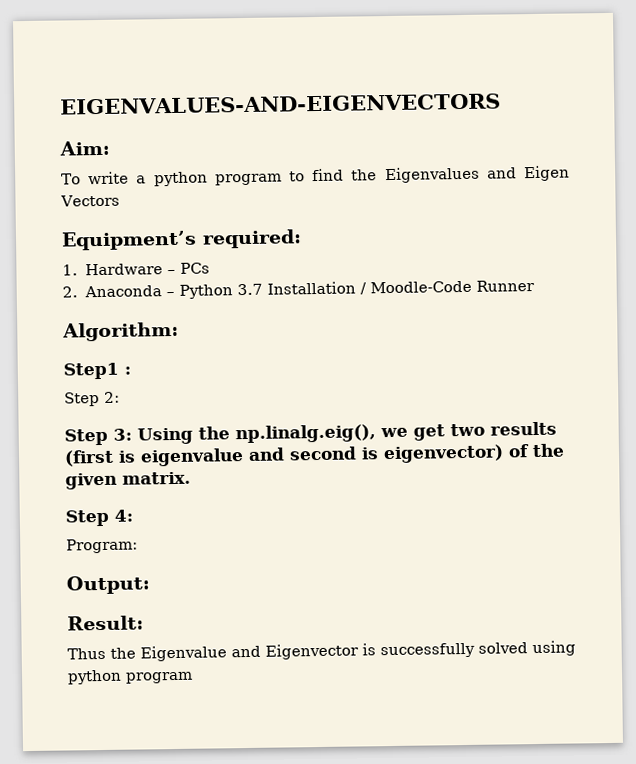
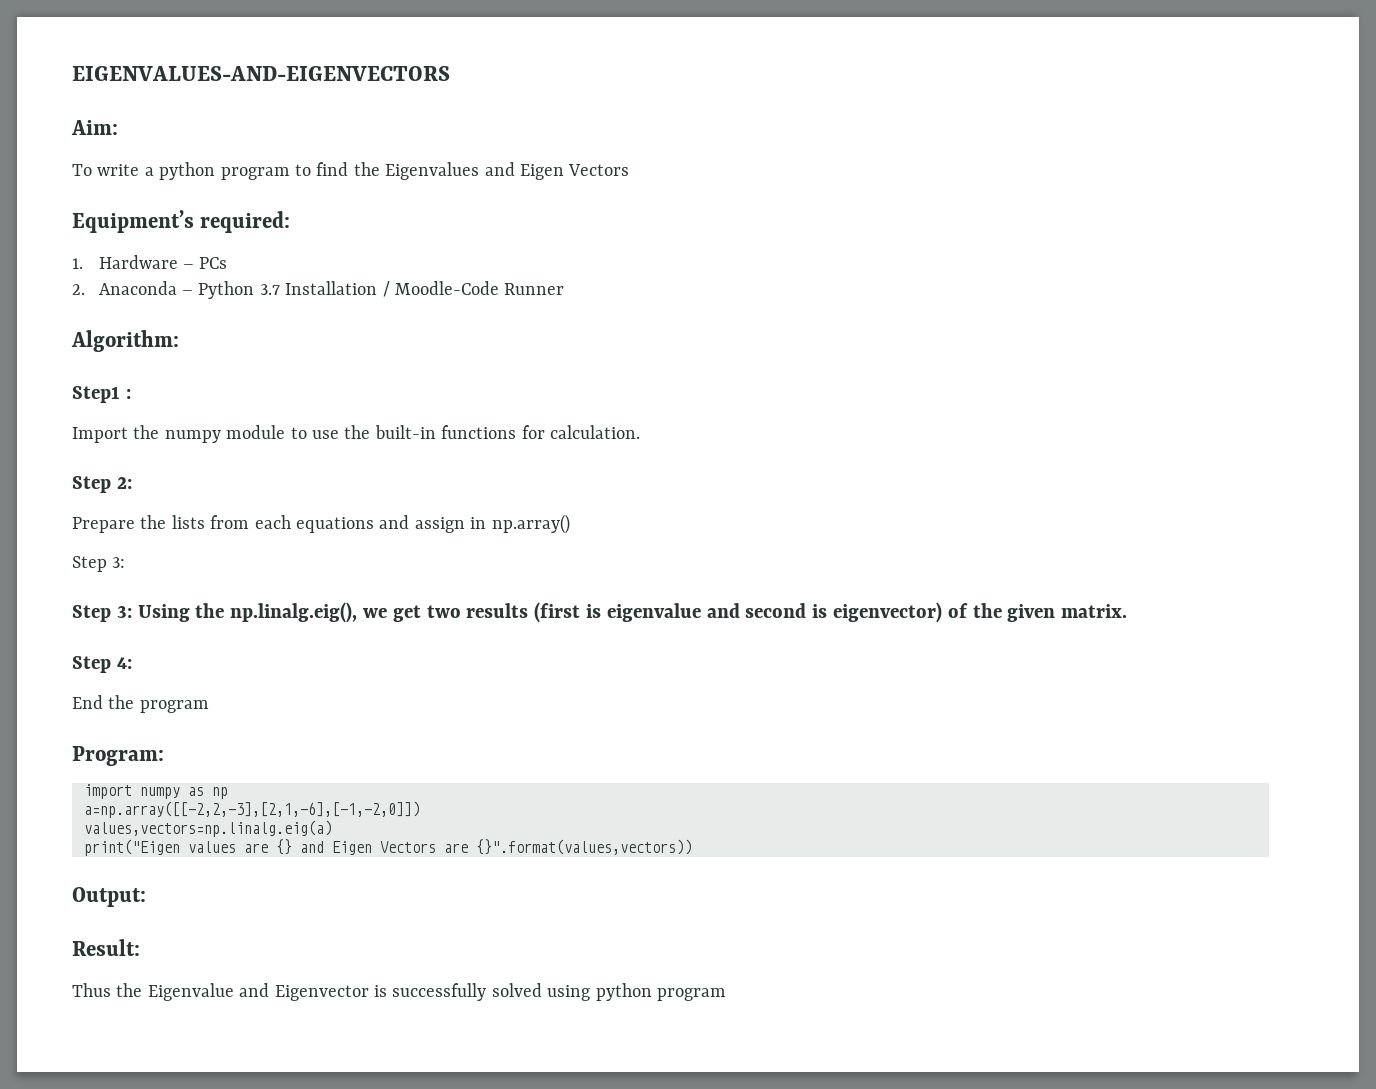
+ Import the numpy module to use the built-in functions for calculation.
  Step 2:
+ Prepare the lists from each equations and assign in np.array()
+ Step 3:
+ End the program
  Program:
+ import numpy as np
+ a=np.array([[-2,2,-3],[2,1,-6],[-1,-2,0]])
+ values,vectors=np.linalg.eig(a)
+ print("Eigen values are {} and Eigen Vectors are {}".format(values,vectors))

